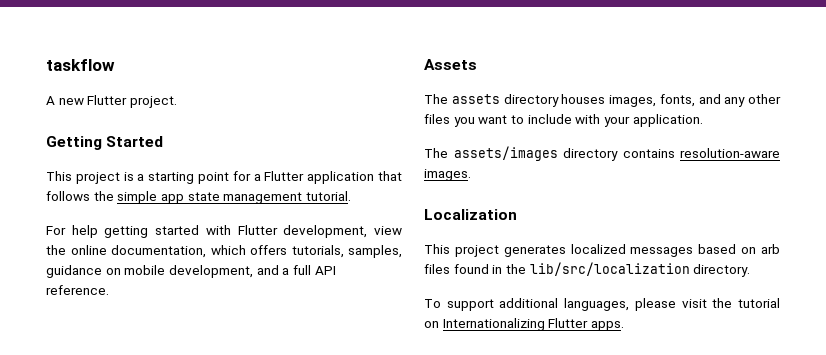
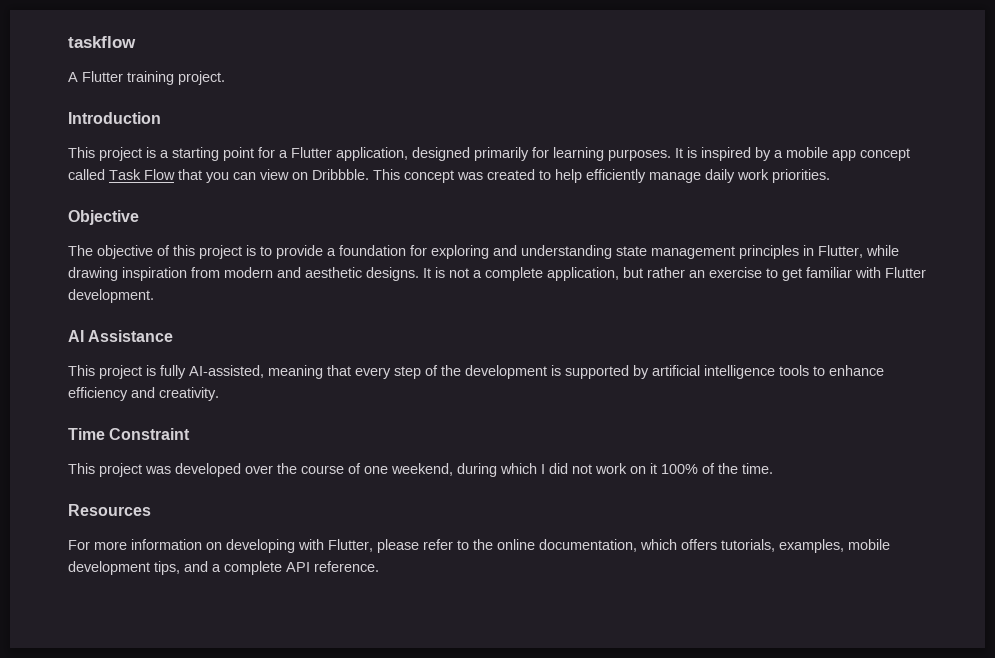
- A new Flutter project.
+ A Flutter training project.
- Getting Started
+ Introduction
- This project is a starting point for a Flutter application that follows the simple app state management tutorial.
- For help getting started with Flutter development, view the online documentation, which offers tutorials, samples, guidance on mobile development, and a full API reference.
+ This project is a starting point for a Flutter application, designed primarily for learning purposes. It is inspired by a mobile app concept called Task Flow that you can view on Dribbble. This concept was created to help efficiently manage daily work priorities.
+ Objective
+ The objective of this project is to provide a foundation for exploring and understanding state management principles in Flutter, while drawing inspiration from modern and aesthetic designs. It is not a complete application, but rather an exercise to get familiar with Flutter development.
+ AI Assistance
+ This project is fully AI-assisted, meaning that every step of the development is supported by artificial intelligence tools to enhance efficiency and creativity.
+ Time Constraint
+ This project was developed over the course of one weekend, during which I did not work on it 100% of the time.
+ Resources
+ For more information on developing with Flutter, please refer to the online documentation, which offers tutorials, examples, mobile development tips, and a complete API reference.
- Assets
- The assets directory houses images, fonts, and any other files you want to include with your application.
- The assets/images directory contains resolution-aware images.
- Localization
- This project generates localized messages based on arb files found in the lib/src/localization directory.
- To support additional languages, please visit the tutorial on Internationalizing Flutter apps.

